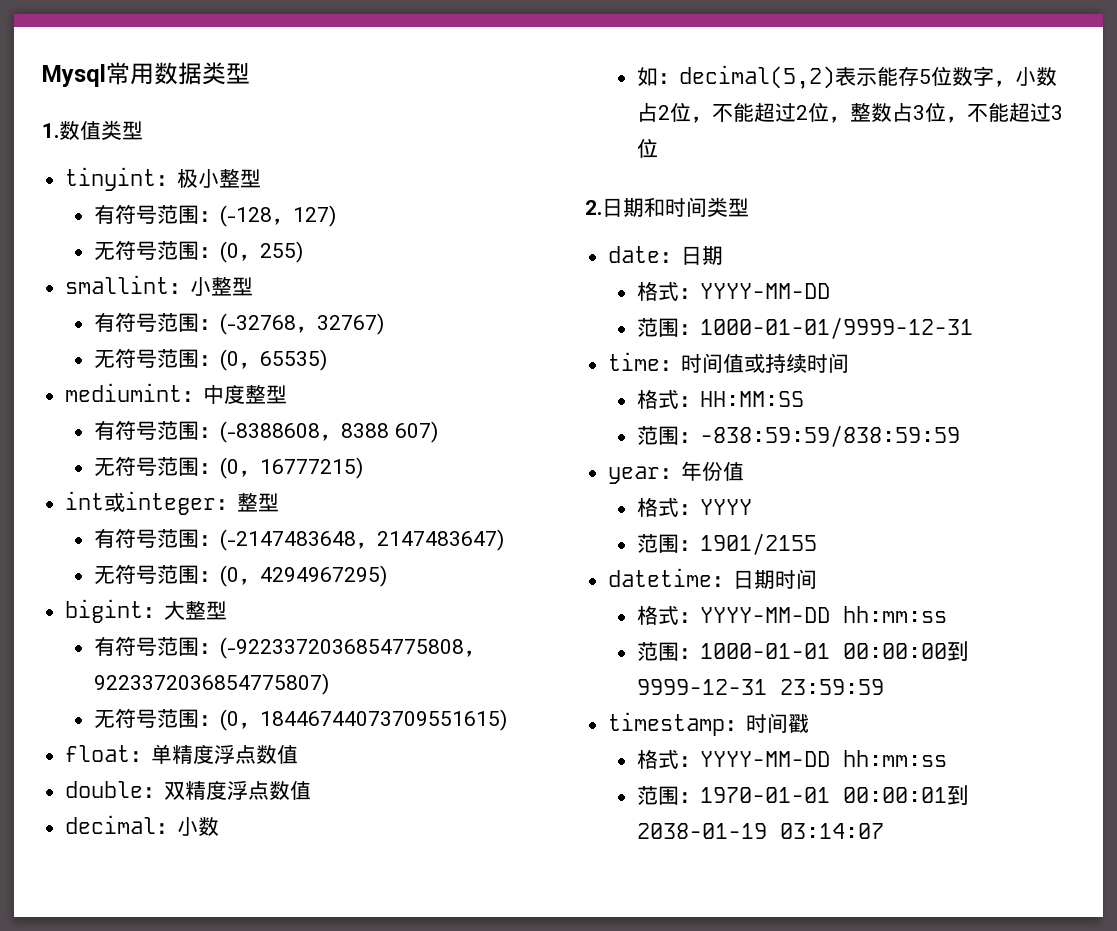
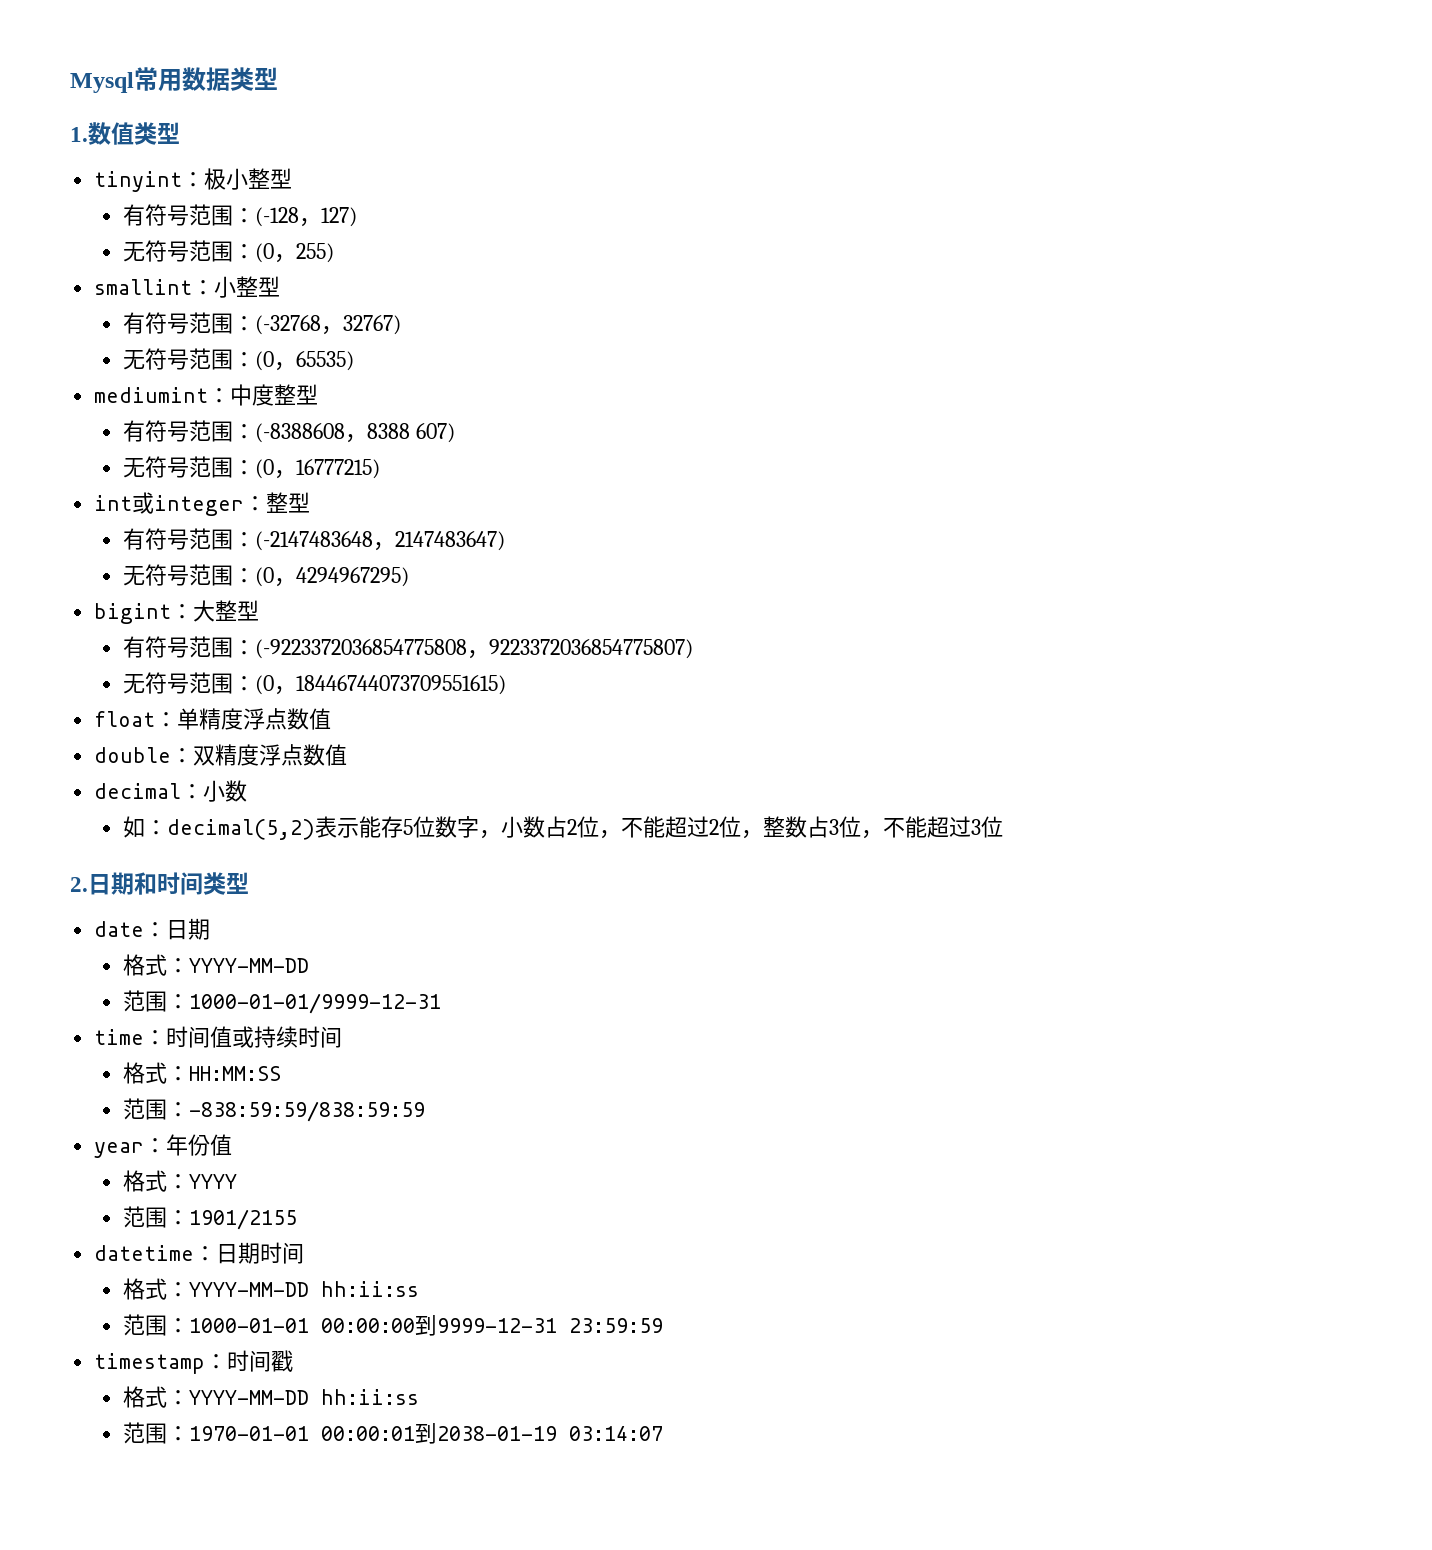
  datetime：日期时间
- 格式：YYYY-MM-DD hh:mm:ss
+ 格式：YYYY-MM-DD hh:ii:ss
  timestamp：时间戳
- 格式：YYYY-MM-DD hh:mm:ss
+ 格式：YYYY-MM-DD hh:ii:ss

